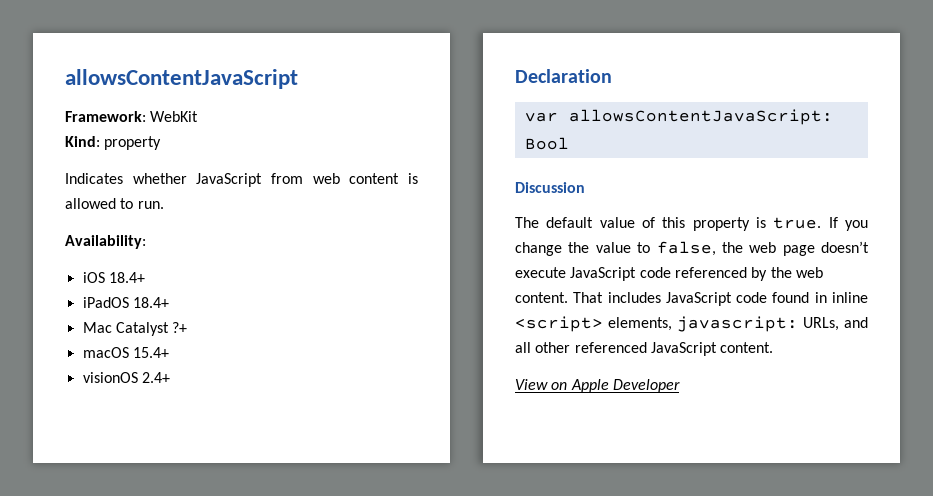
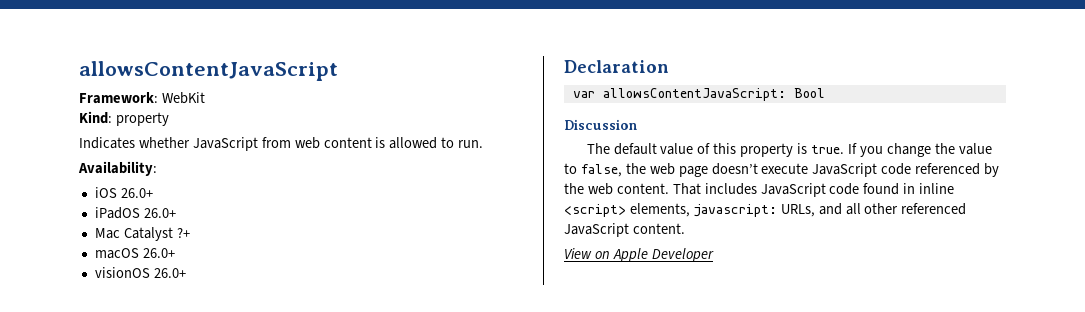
- iOS 18.4+
+ iOS 26.0+
- iPadOS 18.4+
+ iPadOS 26.0+
- macOS 15.4+
+ macOS 26.0+
- visionOS 2.4+
+ visionOS 26.0+

